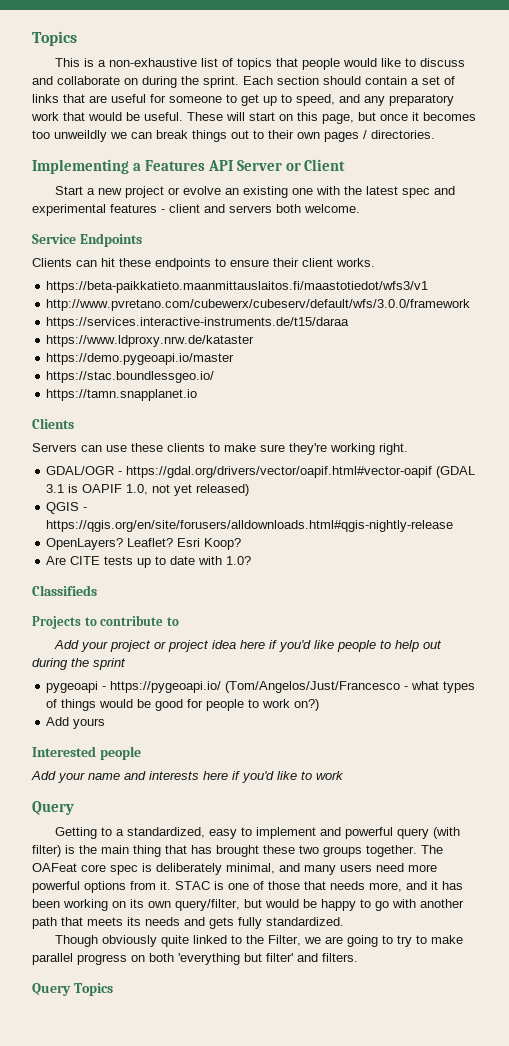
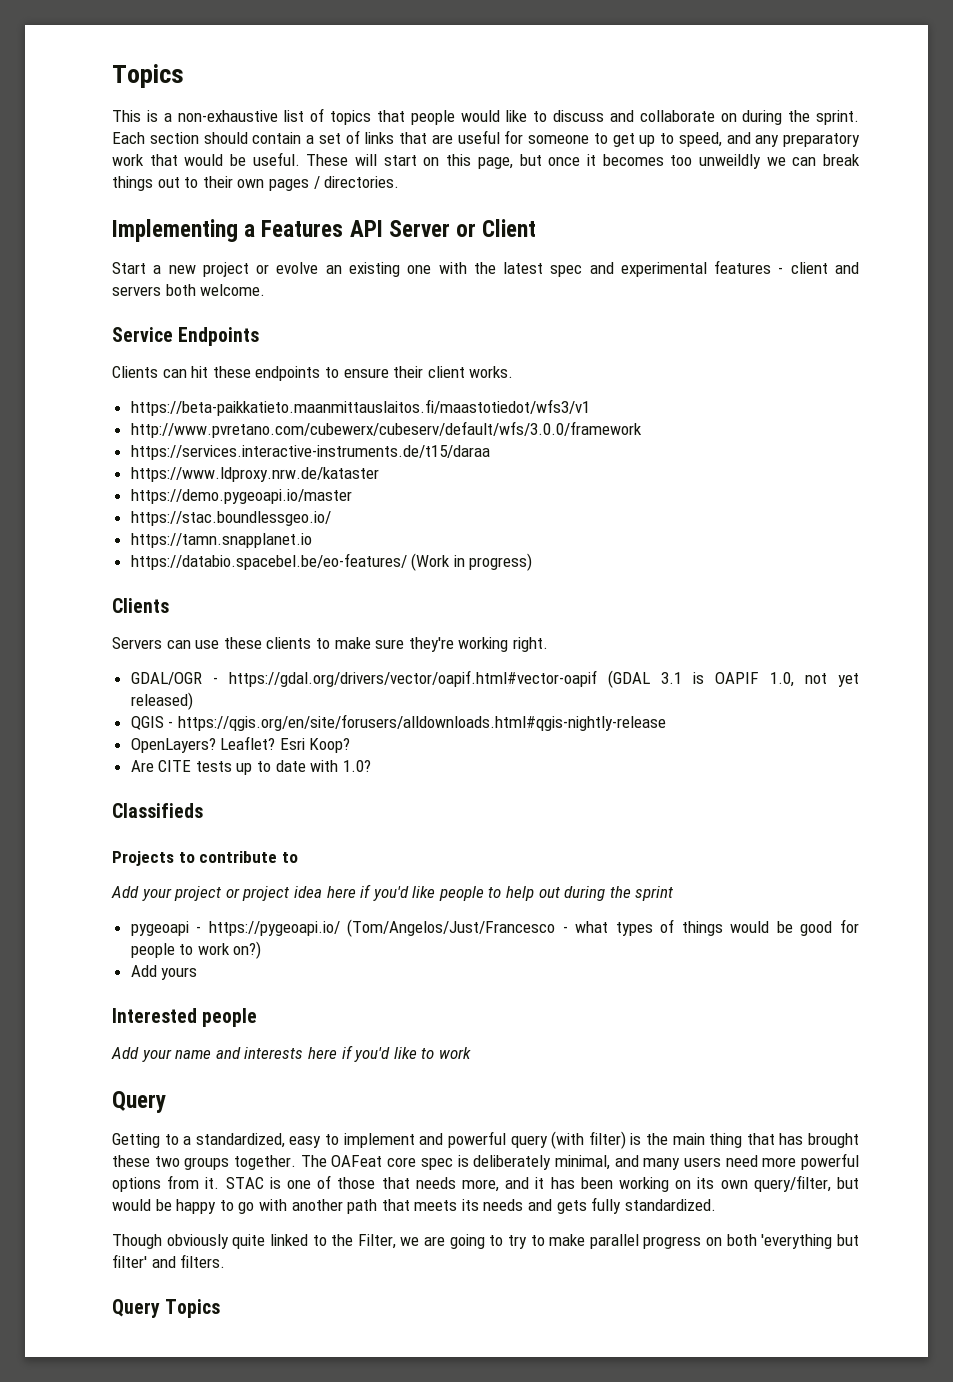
+ https://databio.spacebel.be/eo-features/ (Work in progress)

